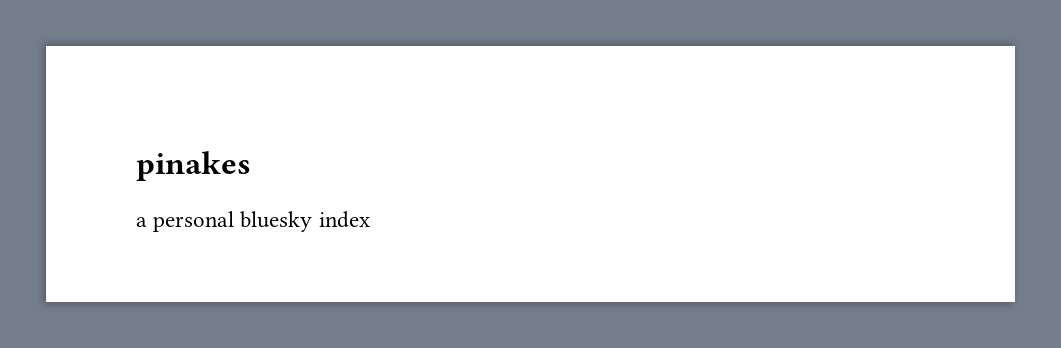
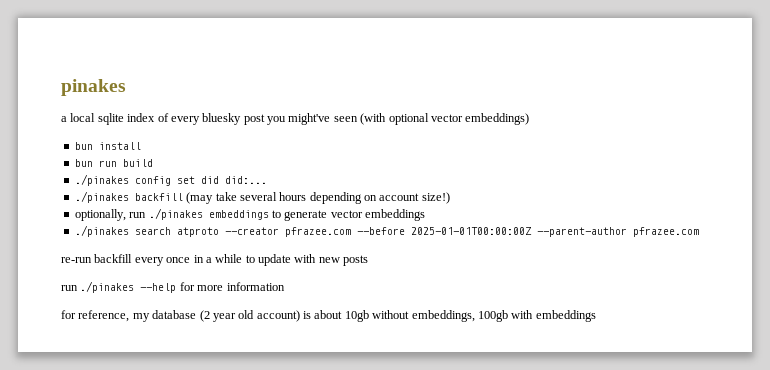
- a personal bluesky index
+ a local sqlite index of every bluesky post you might've seen (with optional vector embeddings)
+ bun install
+ bun run build
+ ./pinakes config set did did:...
+ ./pinakes backfill (may take several hours depending on account size!)
+ optionally, run ./pinakes embeddings to generate vector embeddings
+ ./pinakes search atproto --creator pfrazee.com --before 2025-01-01T00:00:00Z --parent-author pfrazee.com
+ re-run backfill every once in a while to update with new posts
+ run ./pinakes --help for more information
+ for reference, my database (2 year old account) is about 10gb without embeddings, 100gb with embeddings

